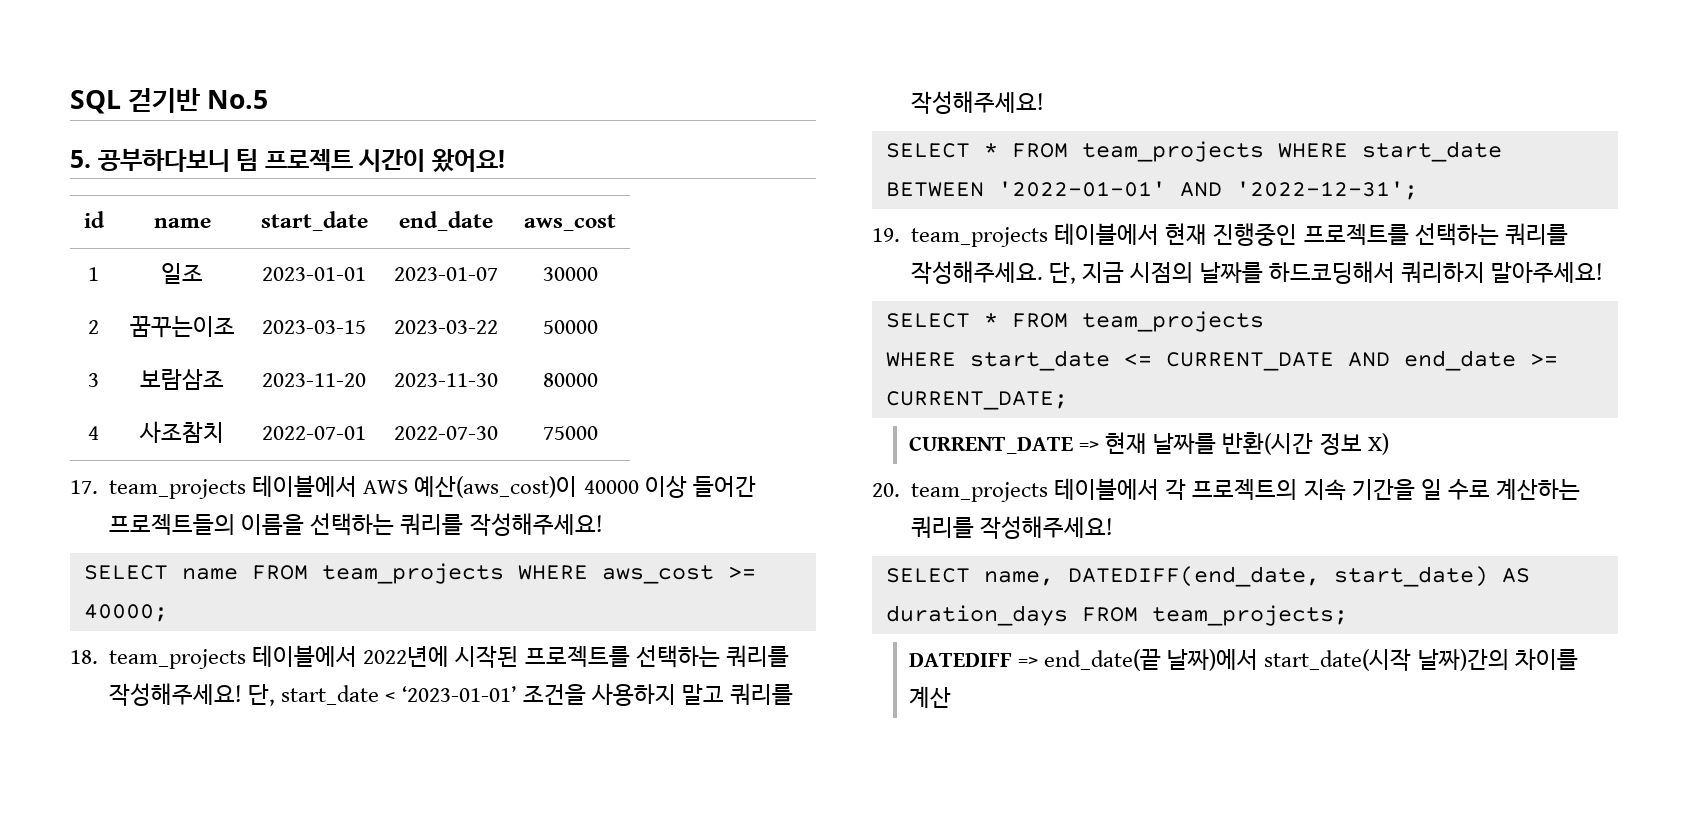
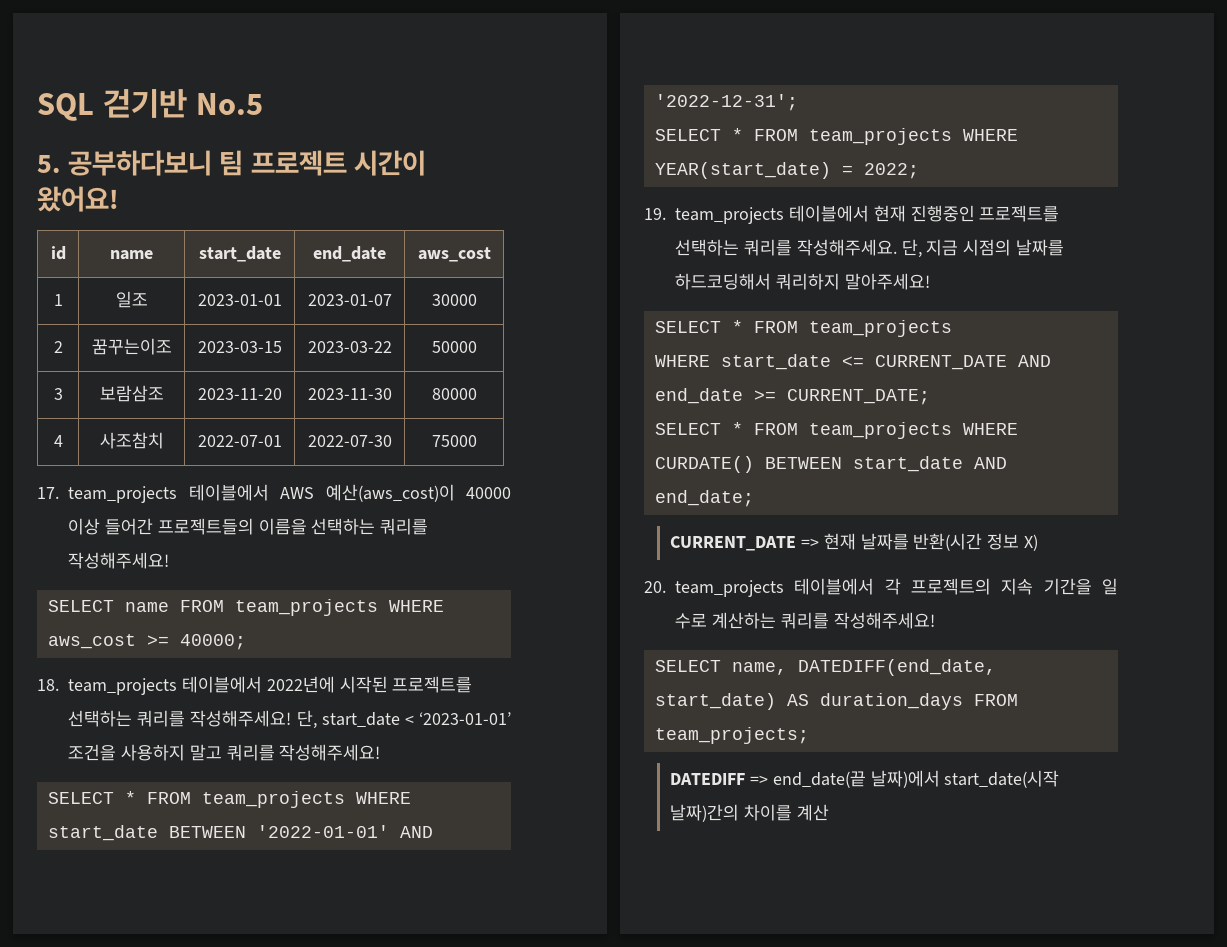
+ SELECT * FROM team_projects WHERE YEAR(start_date) = 2022;
+ SELECT * FROM team_projects WHERE CURDATE() BETWEEN start_date AND end_date;

